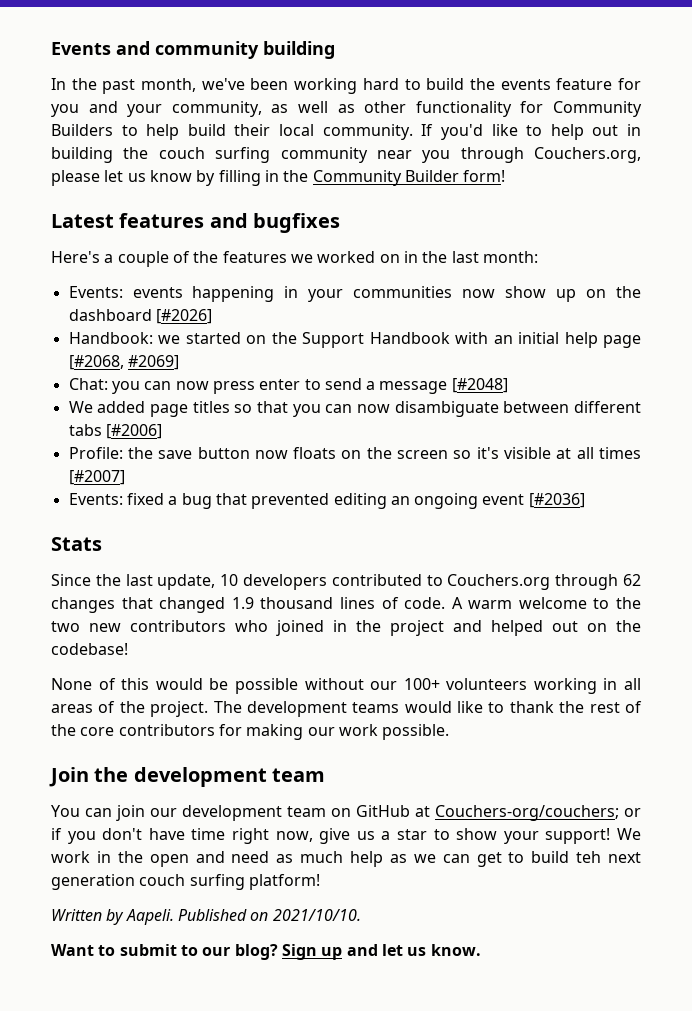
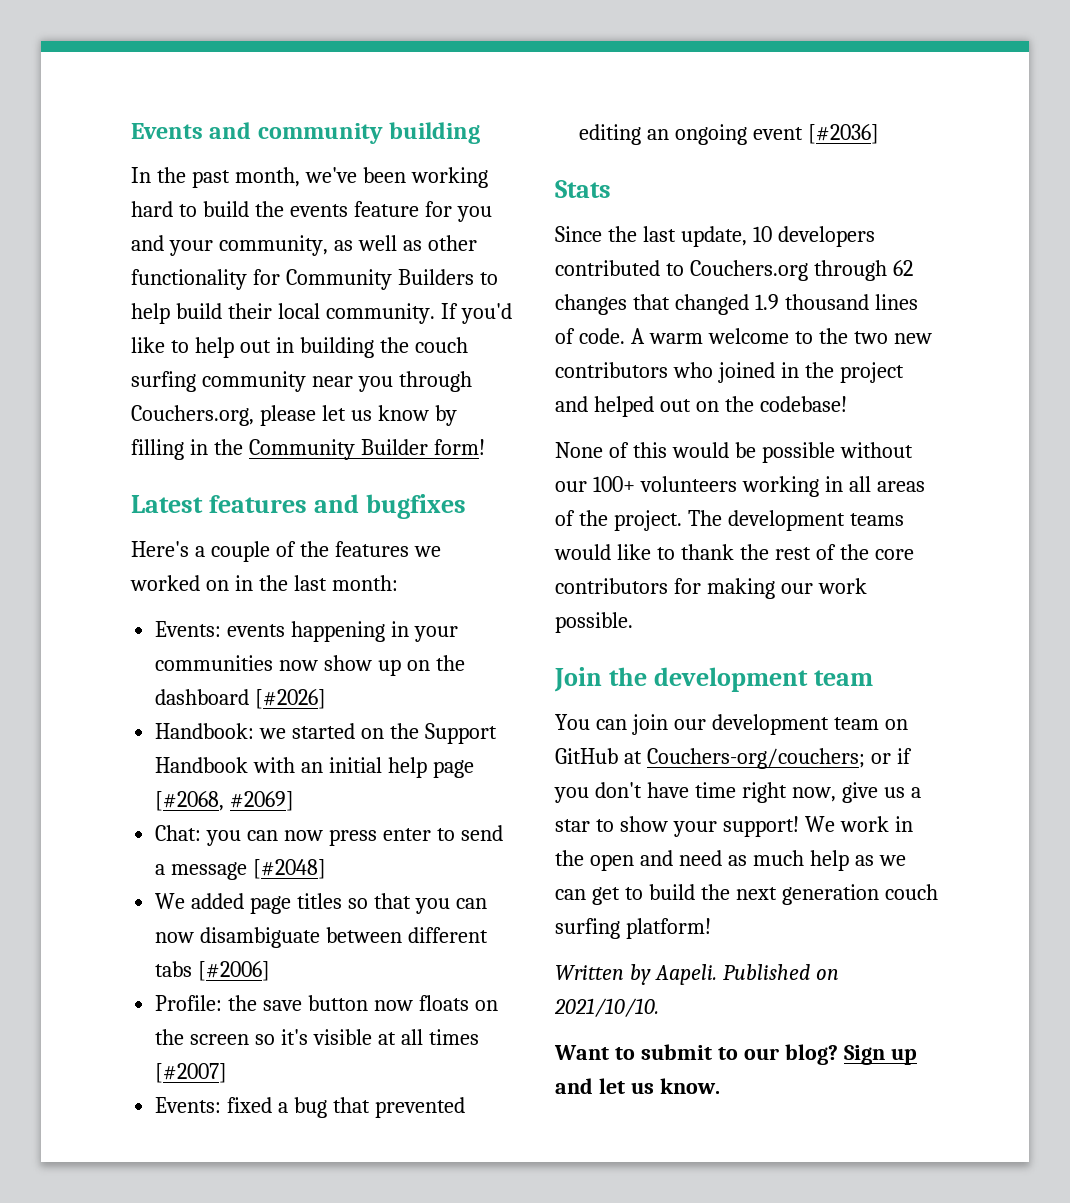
- We work in the open and need as much help as we can get to build teh next generation couch surfing platform!
+ We work in the open and need as much help as we can get to build the next generation couch surfing platform!

